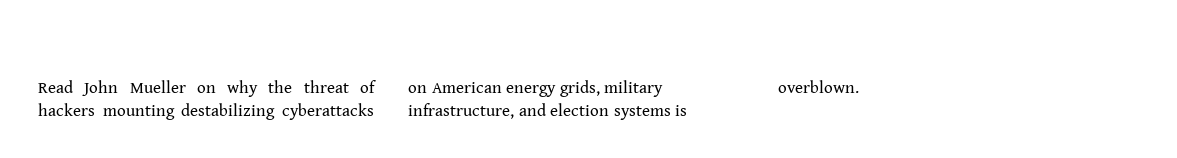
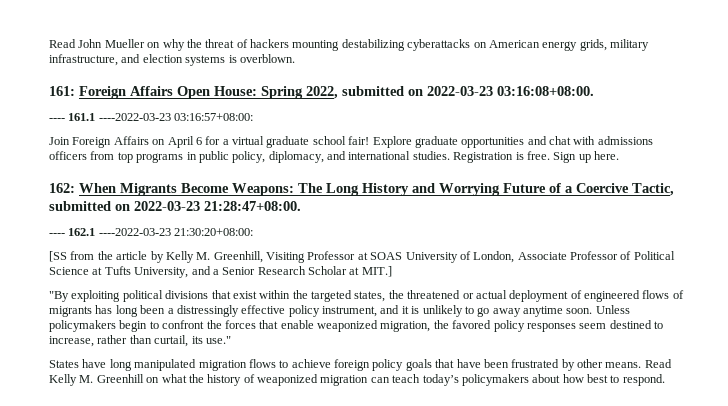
+ 161: Foreign Affairs Open House: Spring 2022, submitted on 2022-03-23 03:16:08+08:00.
+ ---- 161.1 ----2022-03-23 03:16:57+08:00:
+ Join Foreign Affairs on April 6 for a virtual graduate school fair! Explore graduate opportunities and chat with admissions officers from top programs in public policy, diplomacy, and international studies. Registration is free. Sign up here.
+ 162: When Migrants Become Weapons: The Long History and Worrying Future of a Coercive Tactic, submitted on 2022-03-23 21:28:47+08:00.
+ ---- 162.1 ----2022-03-23 21:30:20+08:00:
+ [SS from the article by Kelly M. Greenhill, Visiting Professor at SOAS University of London, Associate Professor of Political Science at Tufts University, and a Senior Research Scholar at MIT.]
+ "By exploiting political divisions that exist within the targeted states, the threatened or actual deployment of engineered flows of migrants has long been a distressingly effective policy instrument, and it is unlikely to go away anytime soon. Unless policymakers begin to confront the forces that enable weaponized migration, the favored policy responses seem destined to increase, rather than curtail, its use."
+ States have long manipulated migration flows to achieve foreign policy goals that have been frustrated by other means. Read Kelly M. Greenhill on what the history of weaponized migration can teach today’s policymakers about how best to respond.

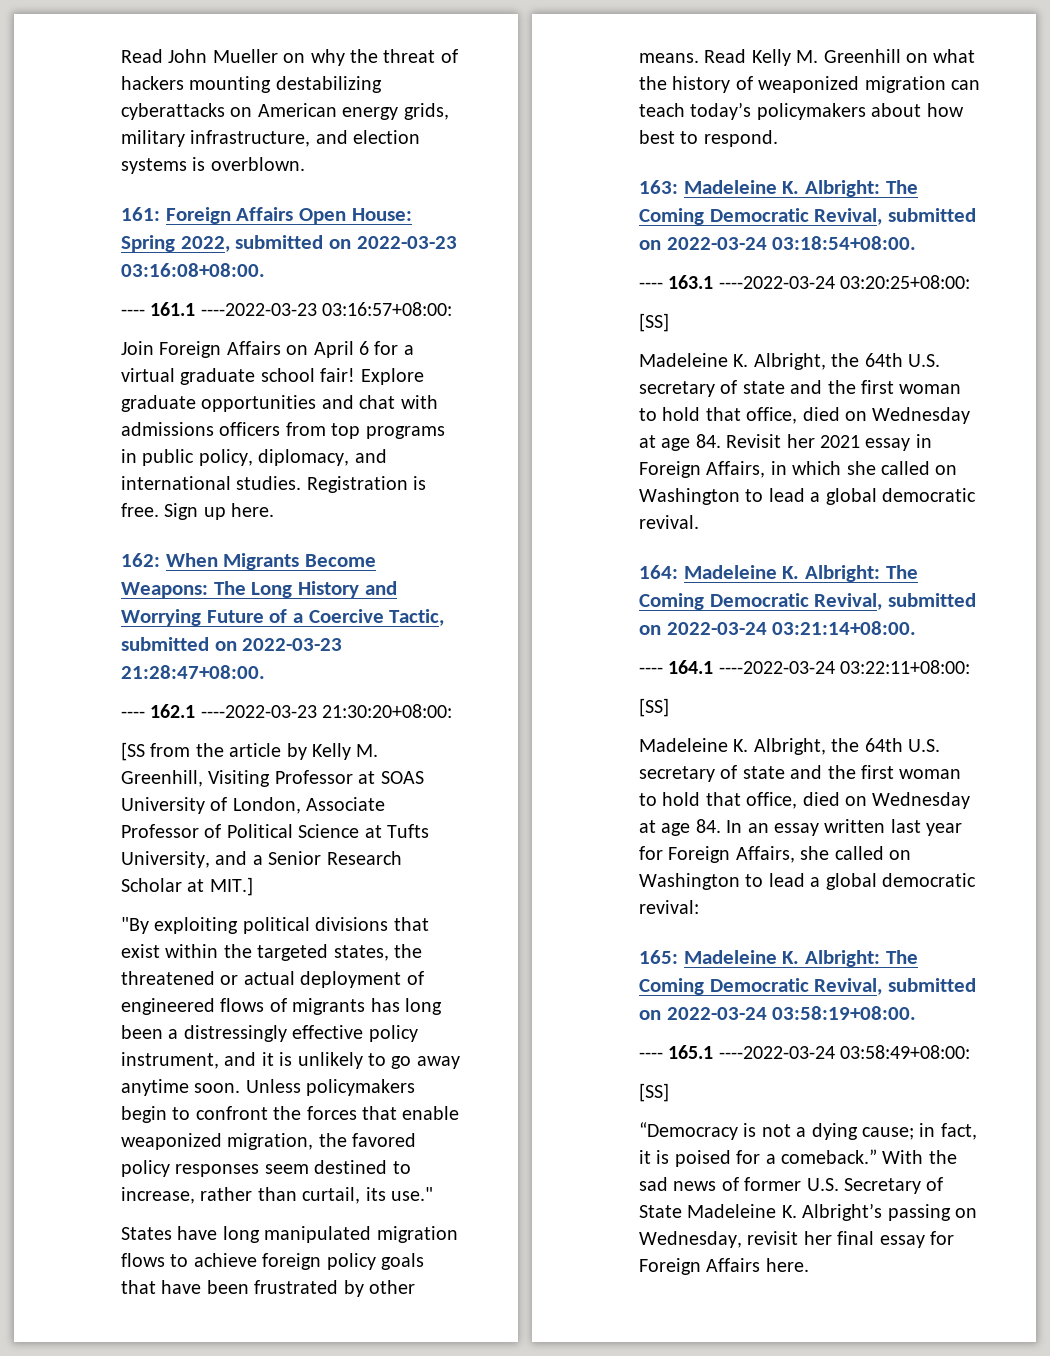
+ 163: Madeleine K. Albright: The Coming Democratic Revival, submitted on 2022-03-24 03:18:54+08:00.
+ ---- 163.1 ----2022-03-24 03:20:25+08:00:
+ [SS]
+ Madeleine K. Albright, the 64th U.S. secretary of state and the first woman to hold that office, died on Wednesday at age 84. Revisit her 2021 essay in Foreign Affairs, in which she called on Washington to lead a global democratic revival.
+ 164: Madeleine K. Albright: The Coming Democratic Revival, submitted on 2022-03-24 03:21:14+08:00.
+ ---- 164.1 ----2022-03-24 03:22:11+08:00:
+ [SS]
+ Madeleine K. Albright, the 64th U.S. secretary of state and the first woman to hold that office, died on Wednesday at age 84. In an essay written last year for Foreign Affairs, she called on Washington to lead a global democratic revival:
+ 165: Madeleine K. Albright: The Coming Democratic Revival, submitted on 2022-03-24 03:58:19+08:00.
+ ---- 165.1 ----2022-03-24 03:58:49+08:00:
+ [SS]
+ “Democracy is not a dying cause; in fact, it is poised for a comeback.” With the sad news of former U.S. Secretary of State Madeleine K. Albright’s passing on Wednesday, revisit her final essay for Foreign Affairs here.

